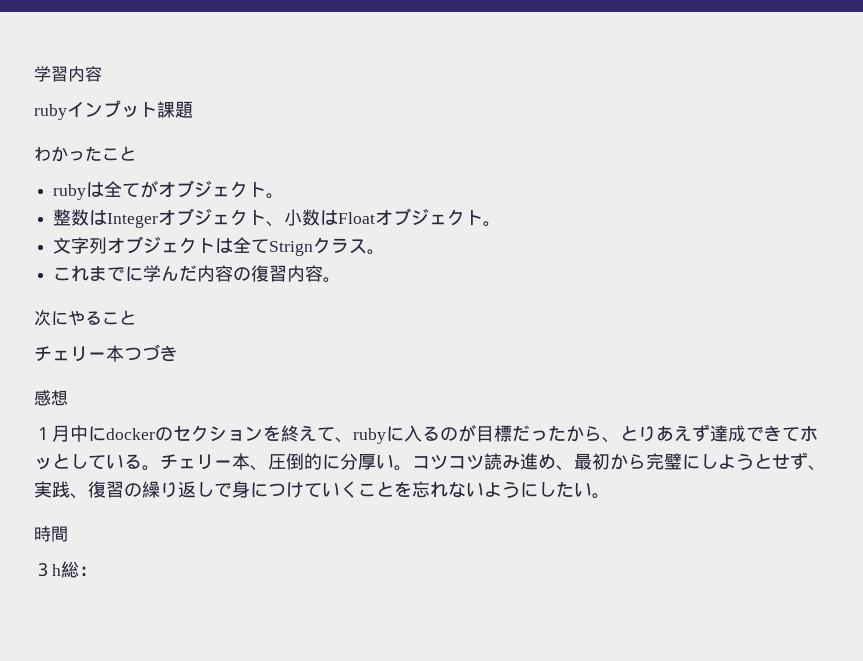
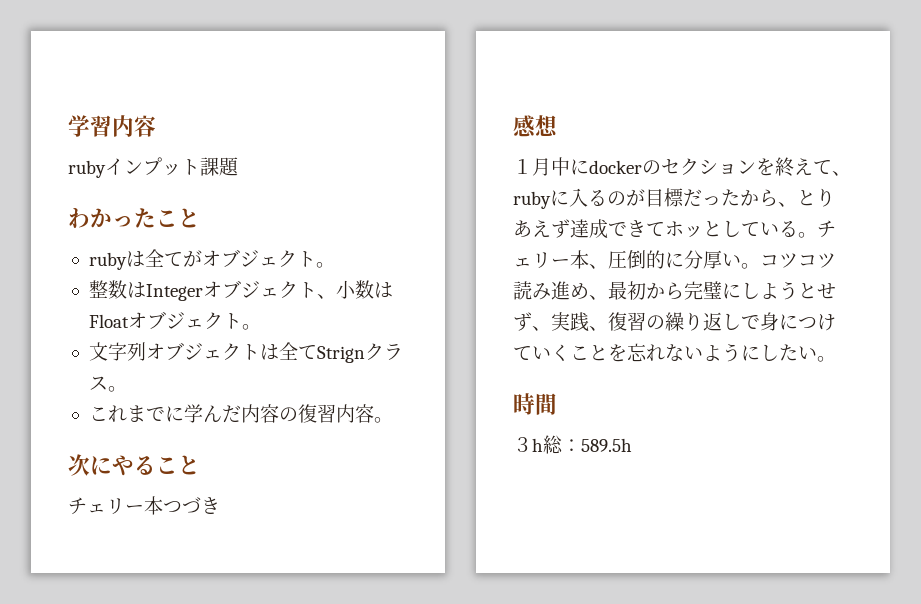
- ３h総：
+ ３h総：589.5h

